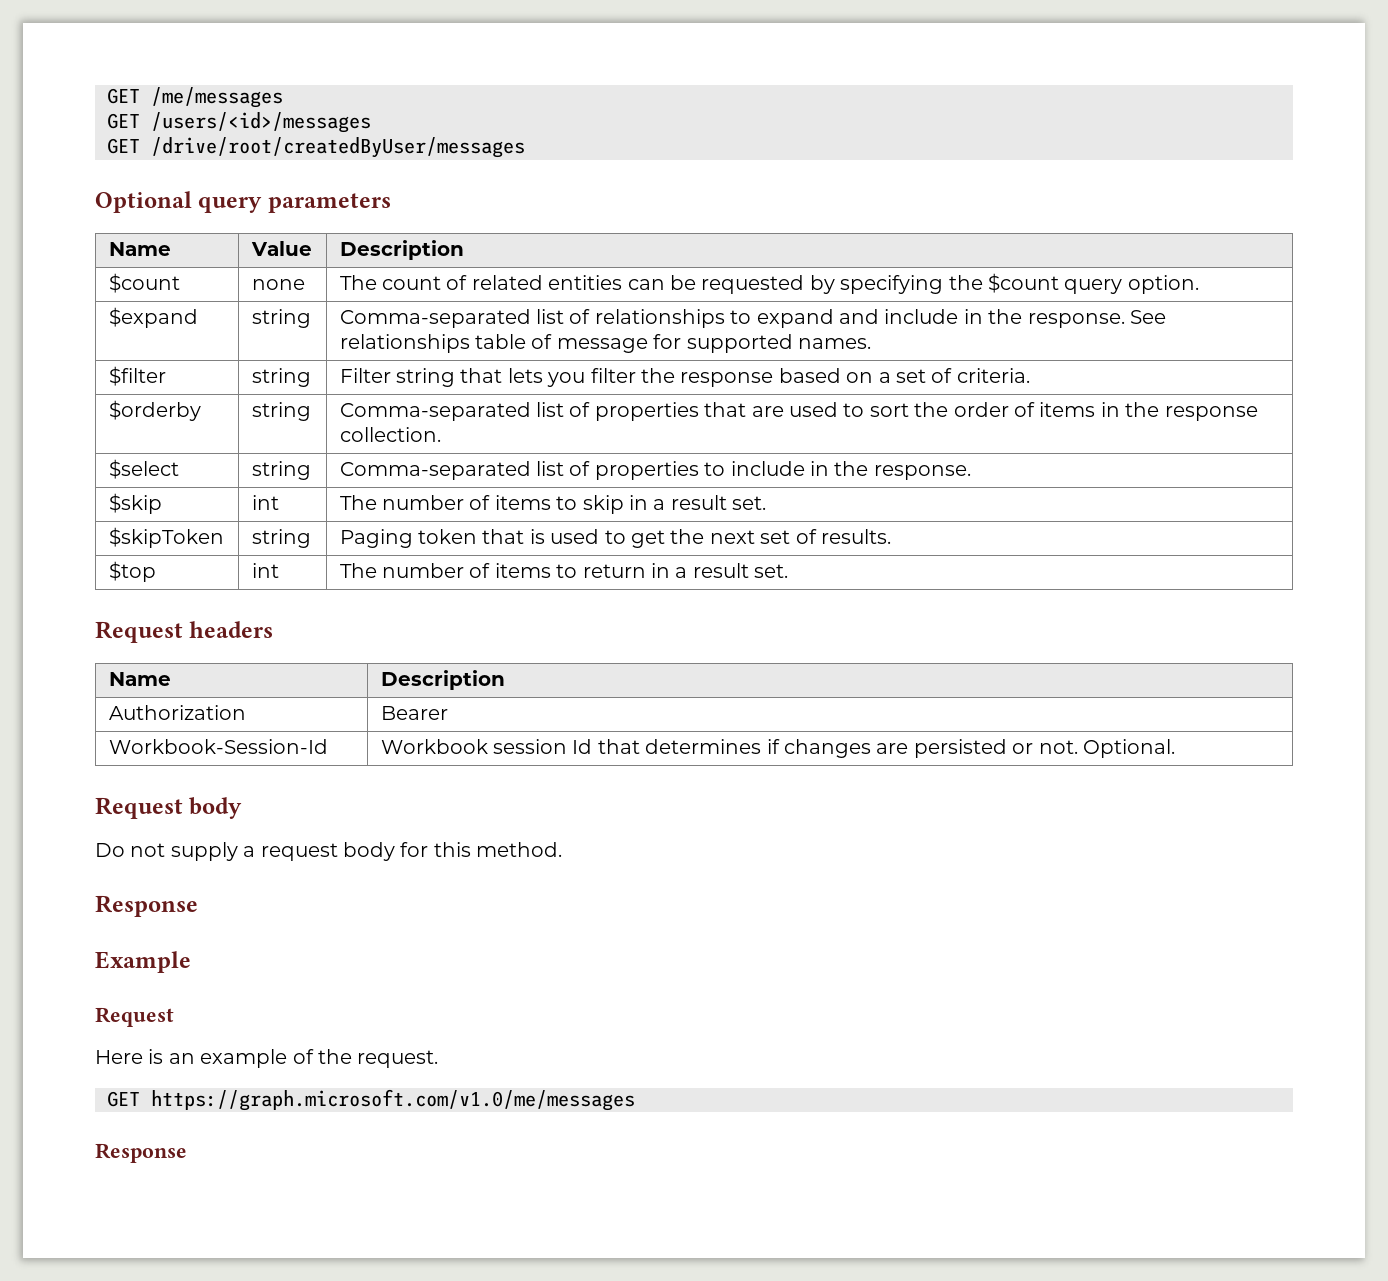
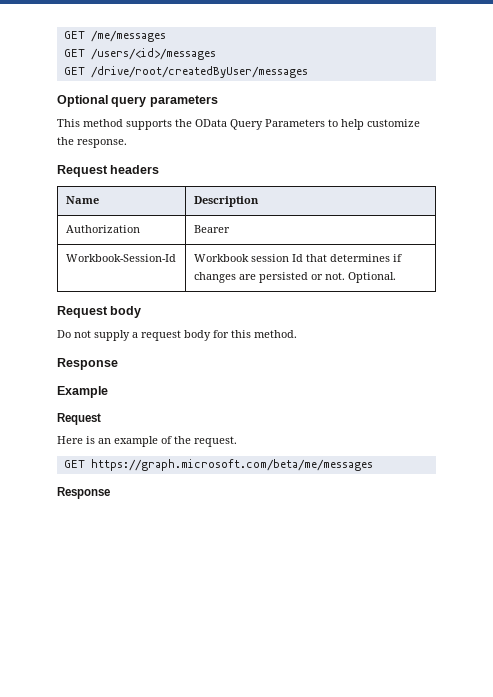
- Name | Value | Description
- $count | none | The count of related entities can be requested by specifying the $count query option.
- $expand | string | Comma-separated list of relationships to expand and include in the response. See relationships table of message for supported names.
- $filter | string | Filter string that lets you filter the response based on a set of criteria.
- $orderby | string | Comma-separated list of properties that are used to sort the order of items in the response collection.
- $select | string | Comma-separated list of properties to include in the response.
- $skip | int | The number of items to skip in a result set.
- $skipToken | string | Paging token that is used to get the next set of results.
- $top | int | The number of items to return in a result set.
+ This method supports the OData Query Parameters to help customize the response.
- GET https://graph.microsoft.com/v1.0/me/messages
+ GET https://graph.microsoft.com/beta/me/messages

